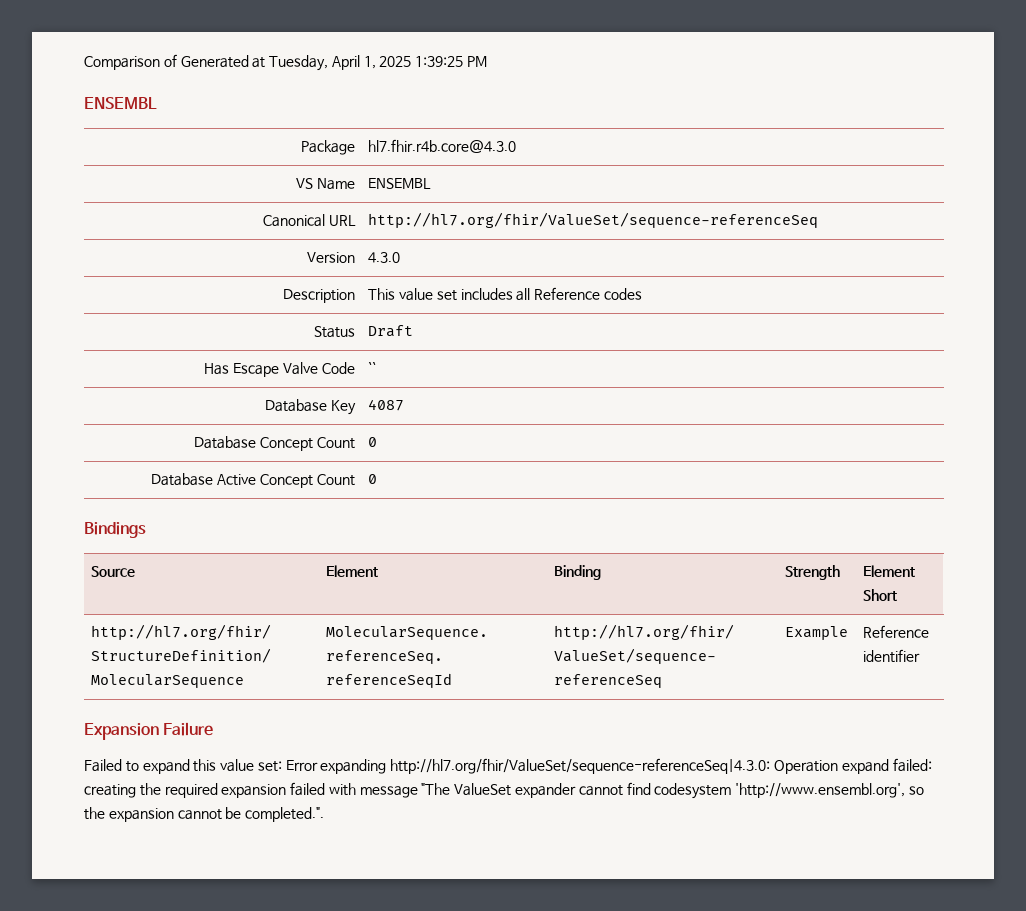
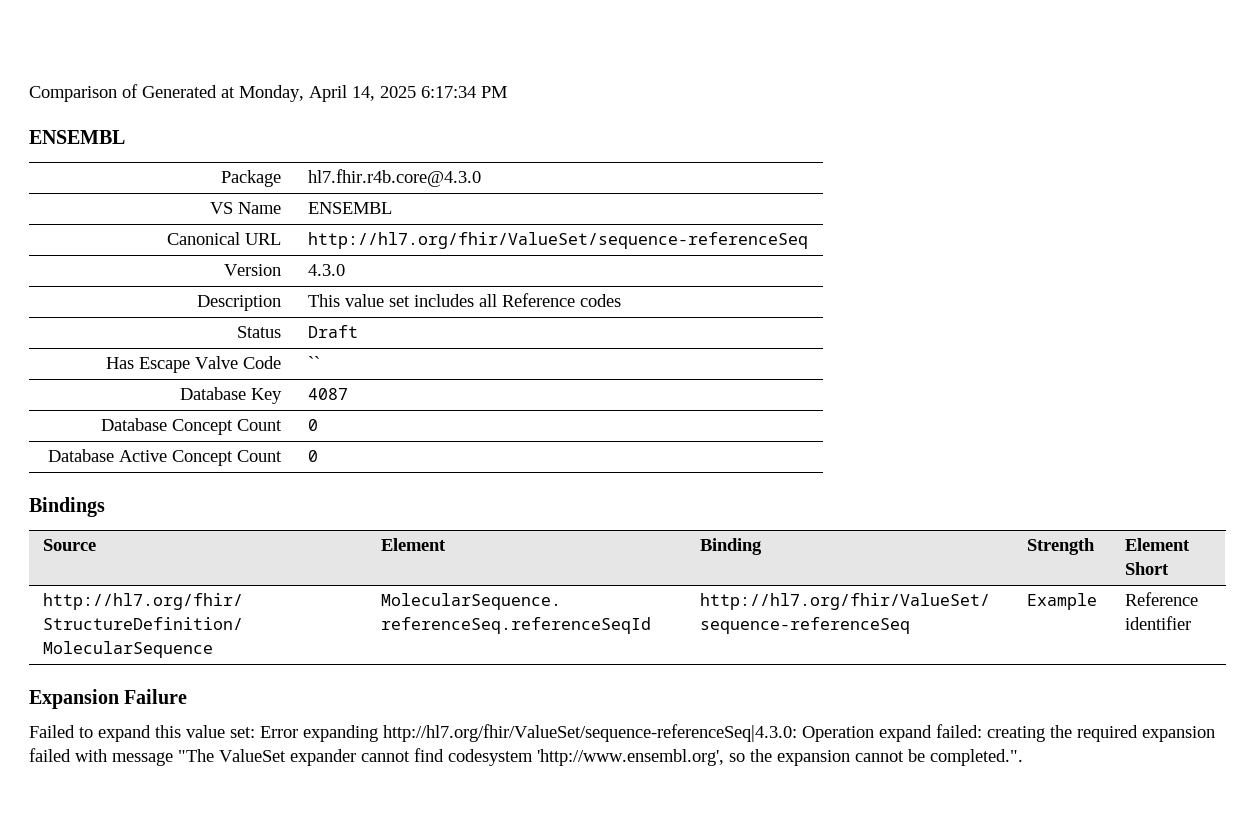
- Comparison of Generated at Tuesday, April 1, 2025 1:39:25 PM
+ Comparison of Generated at Monday, April 14, 2025 6:17:34 PM

